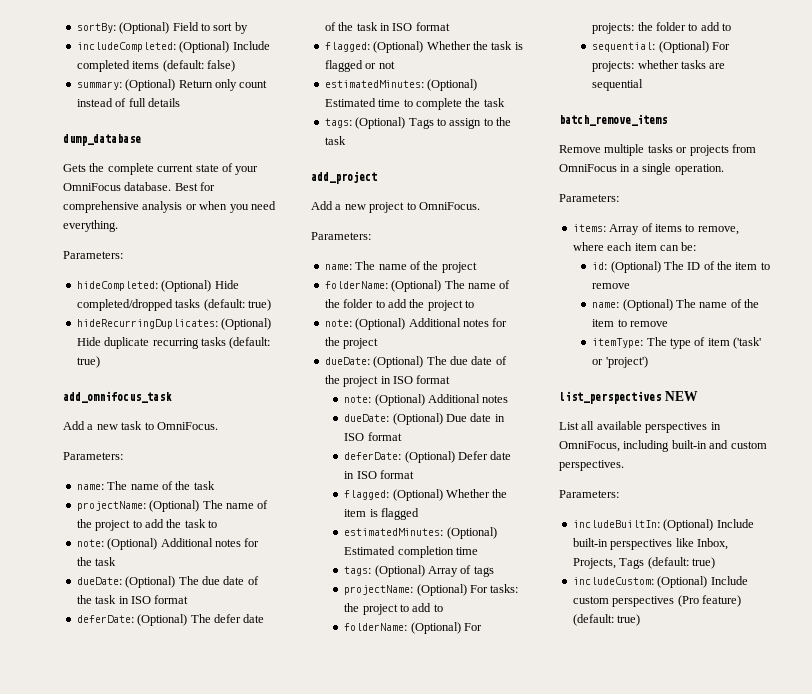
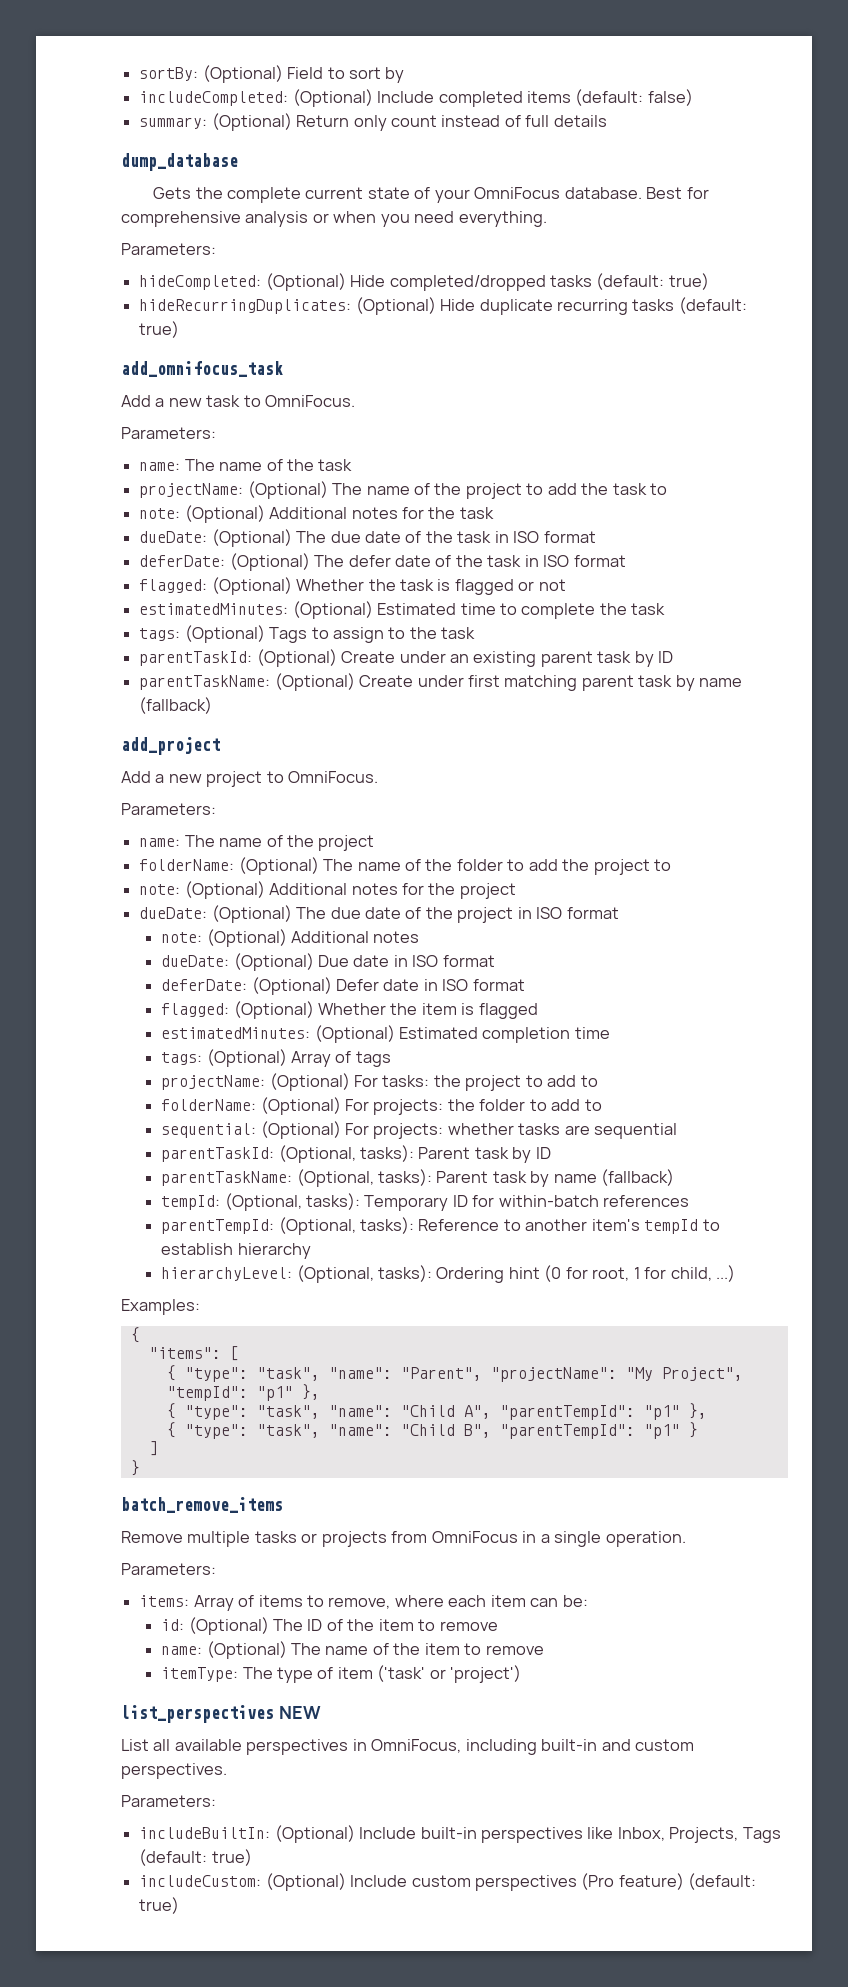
+ parentTaskId: (Optional) Create under an existing parent task by ID
+ parentTaskName: (Optional) Create under first matching parent task by name (fallback)
+ parentTaskId: (Optional, tasks): Parent task by ID
+ parentTaskName: (Optional, tasks): Parent task by name (fallback)
+ tempId: (Optional, tasks): Temporary ID for within-batch references
+ parentTempId: (Optional, tasks): Reference to another item's tempId to establish hierarchy
+ hierarchyLevel: (Optional, tasks): Ordering hint (0 for root, 1 for child, ...)
+ Examples:
+ {
+ "items": [
+ { "type": "task", "name": "Parent", "projectName": "My Project", "tempId": "p1" },
+ { "type": "task", "name": "Child A", "parentTempId": "p1" },
+ { "type": "task", "name": "Child B", "parentTempId": "p1" }
+ ]
+ }

